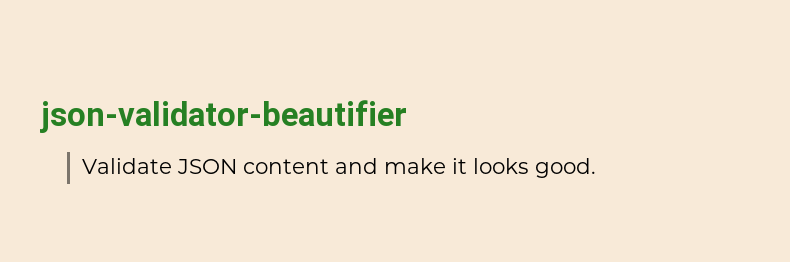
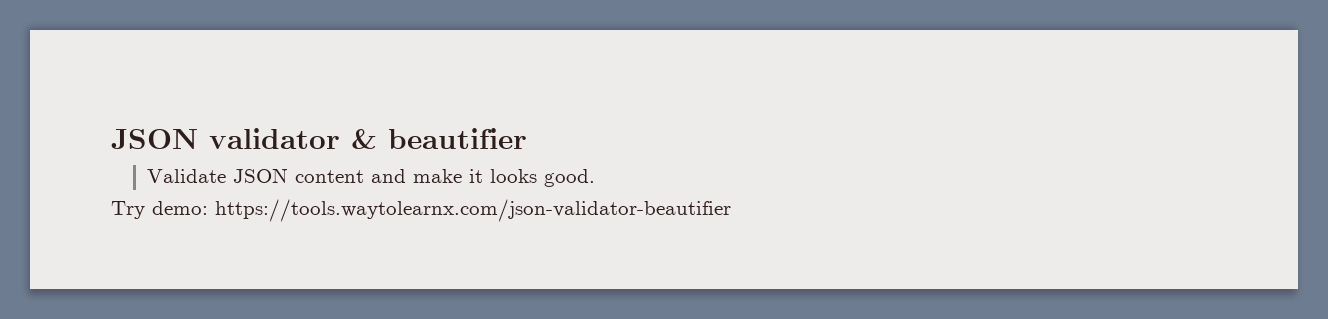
- json-validator-beautifier
+ JSON validator & beautifier
+ Try demo: https://tools.waytolearnx.com/json-validator-beautifier

